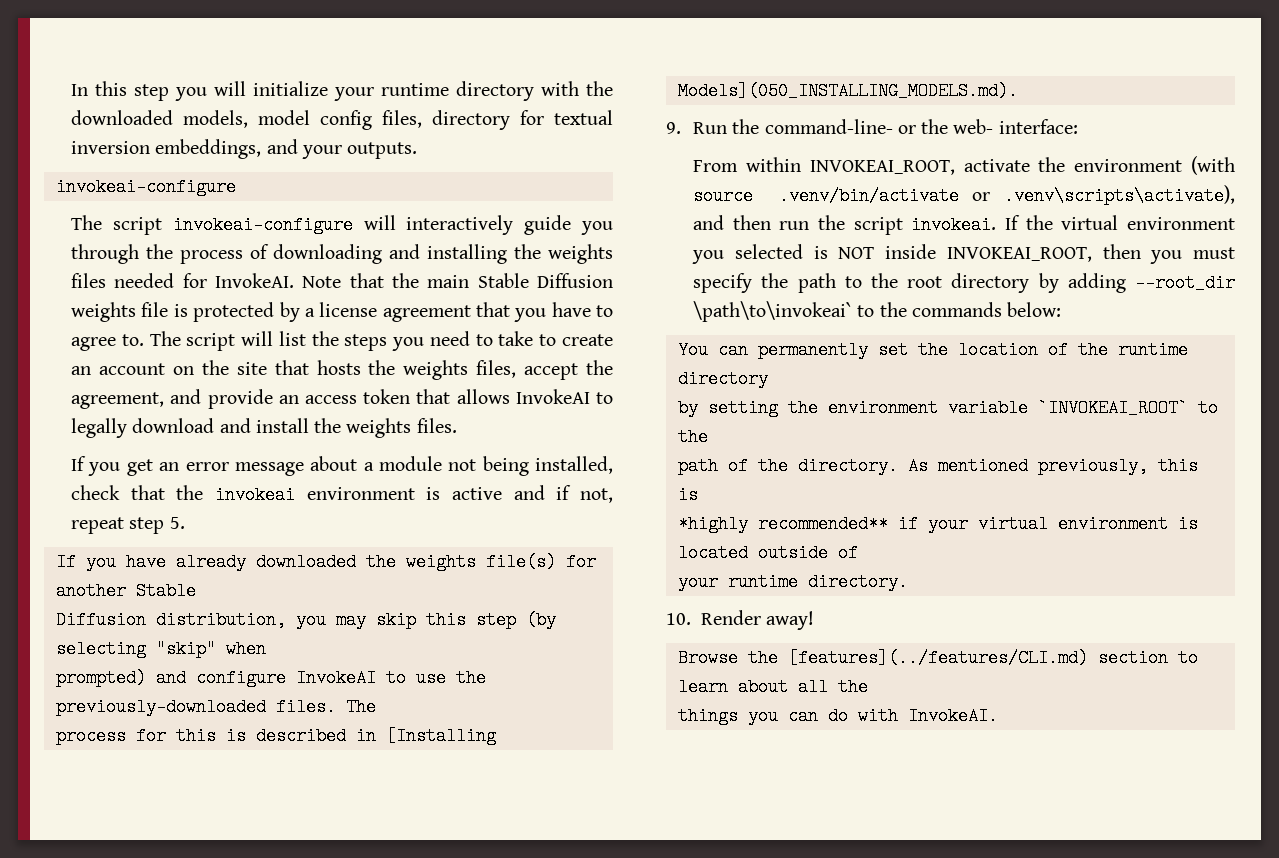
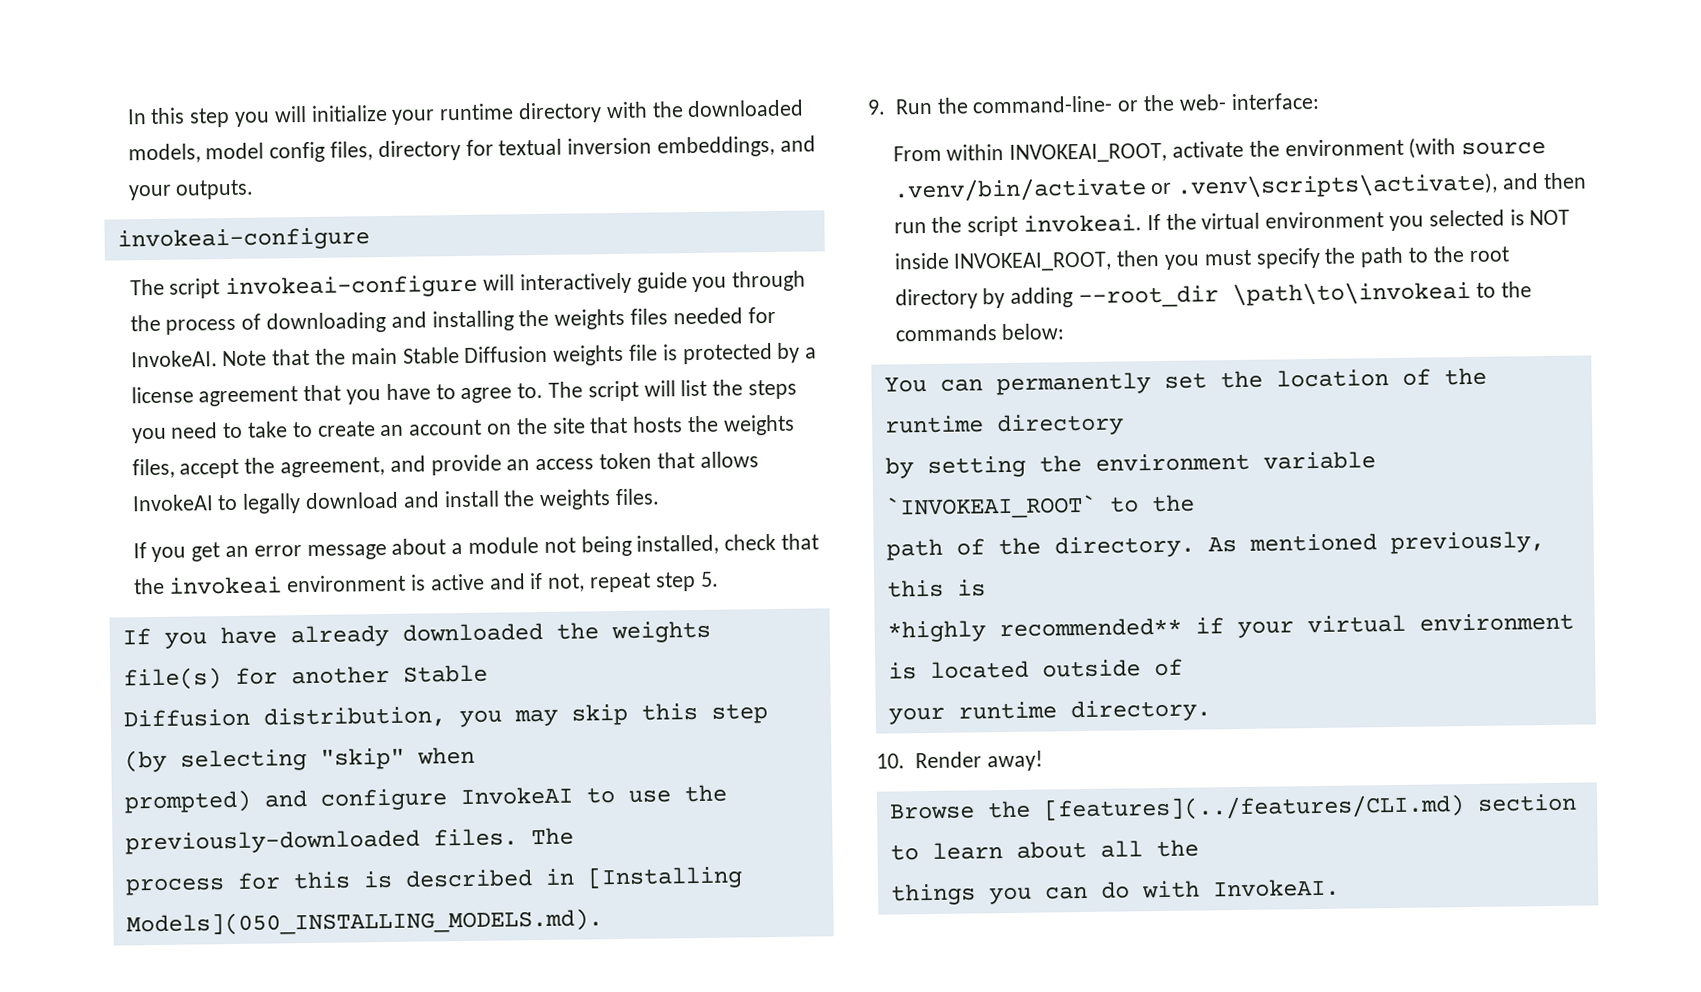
- If the virtual environment you selected is NOT inside INVOKEAI_ROOT, then you must specify the path to the root directory by adding --root_dir \path\to\invokeai` to the commands below:
+ If the virtual environment you selected is NOT inside INVOKEAI_ROOT, then you must specify the path to the root directory by adding --root_dir \path\to\invokeai to the commands below:

